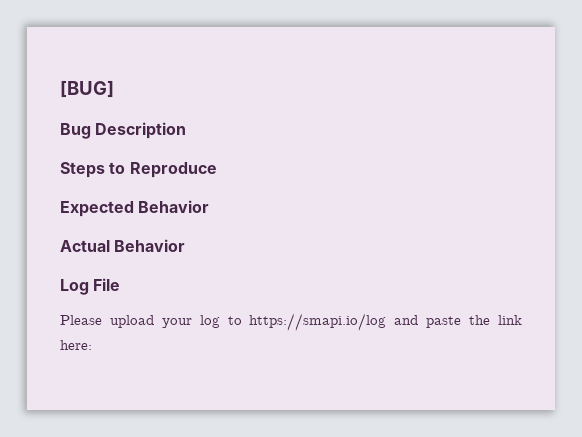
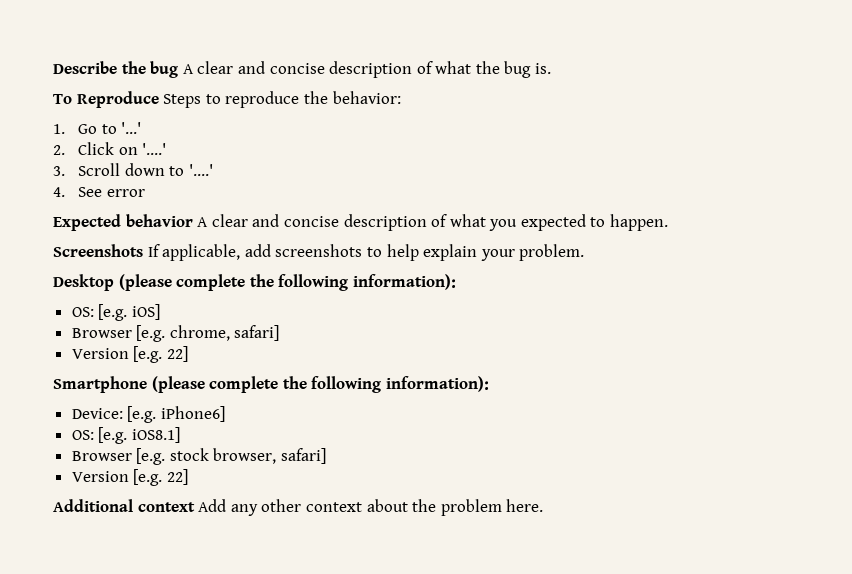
- [BUG]
- Bug Description
- Steps to Reproduce
- Expected Behavior
- Actual Behavior
- Log File
- Please upload your log to https://smapi.io/log and paste the link here:
+ Describe the bug A clear and concise description of what the bug is.
+ To Reproduce Steps to reproduce the behavior:
+ 1. Go to '...'
+ 2. Click on '....'
+ 3. Scroll down to '....'
+ 4. See error
+ Expected behavior A clear and concise description of what you expected to happen.
+ Screenshots If applicable, add screenshots to help explain your problem.
+ Desktop (please complete the following information):
+ OS: [e.g. iOS]
+ Browser [e.g. chrome, safari]
+ Version [e.g. 22]
+ Smartphone (please complete the following information):
+ Device: [e.g. iPhone6]
+ OS: [e.g. iOS8.1]
+ Browser [e.g. stock browser, safari]
+ Version [e.g. 22]
+ Additional context Add any other context about the problem here.

